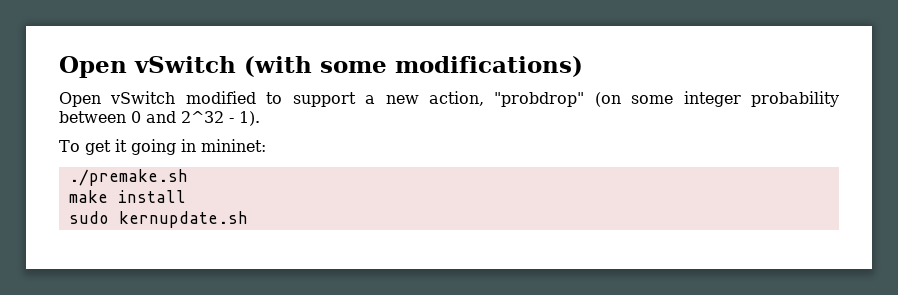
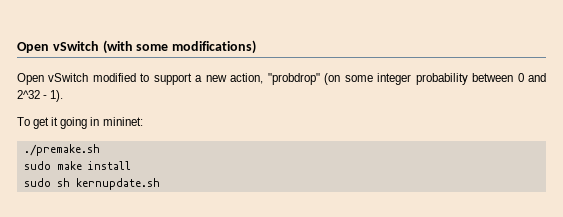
- make install
+ sudo make install
- sudo kernupdate.sh
+ sudo sh kernupdate.sh

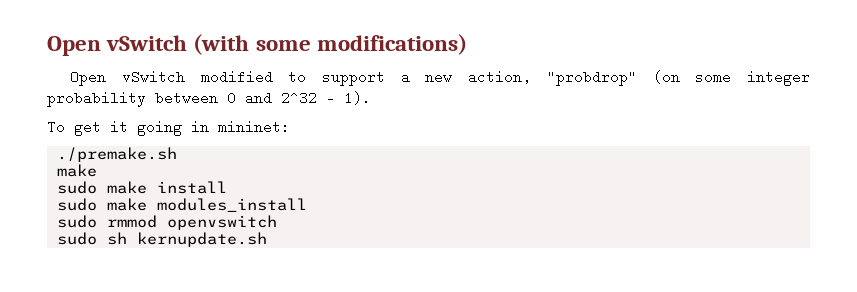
  ./premake.sh
+ make
+ sudo make modules_install
+ sudo rmmod openvswitch

